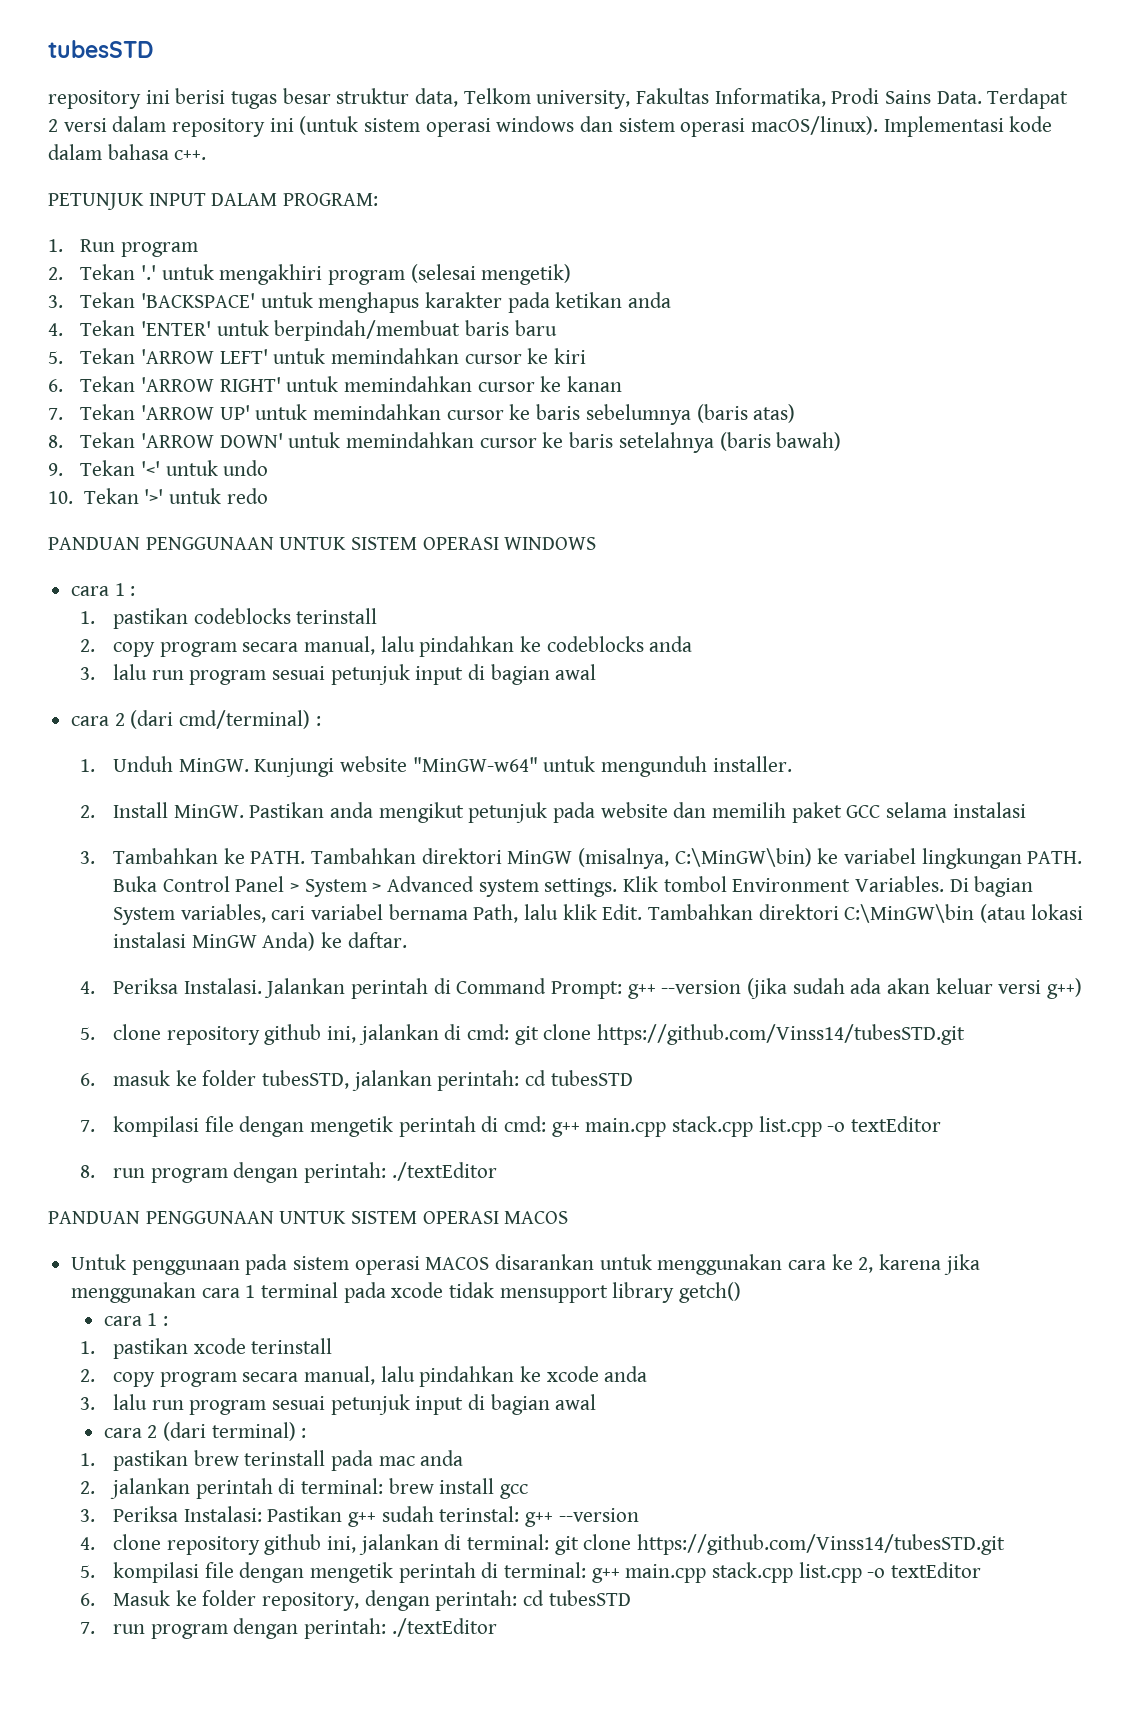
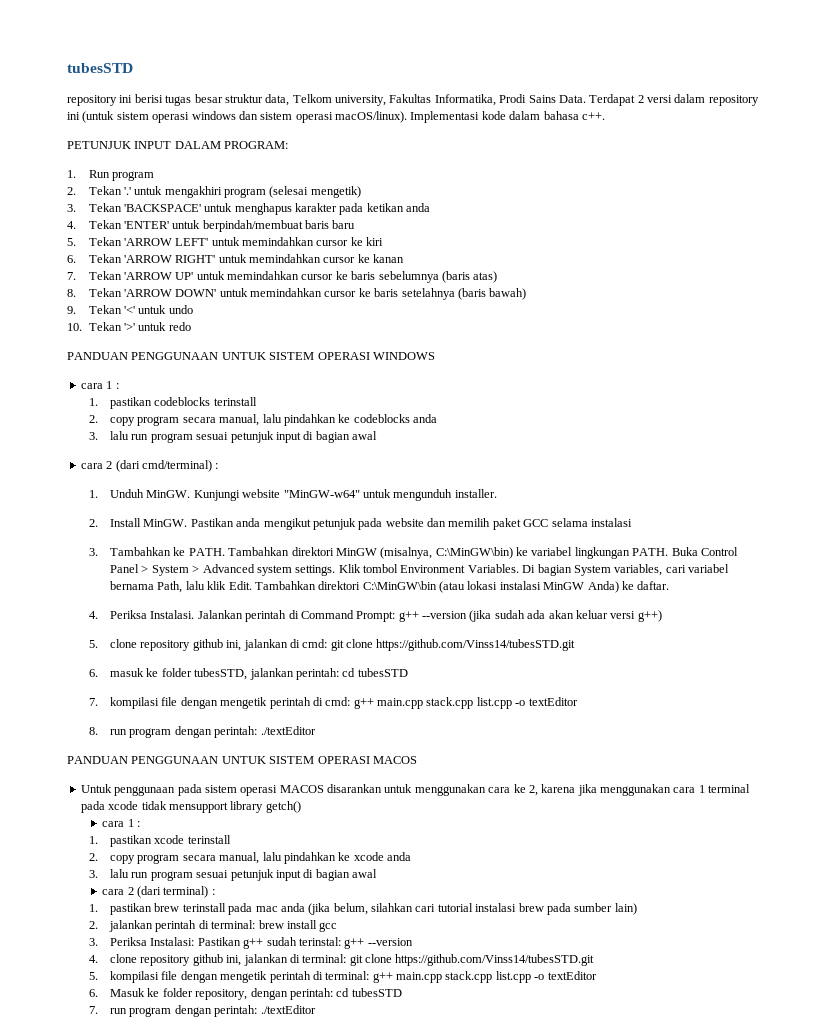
- 1. pastikan brew terinstall pada mac anda
+ 1. pastikan brew terinstall pada mac anda (jika belum, silahkan cari tutorial instalasi brew pada sumber lain)

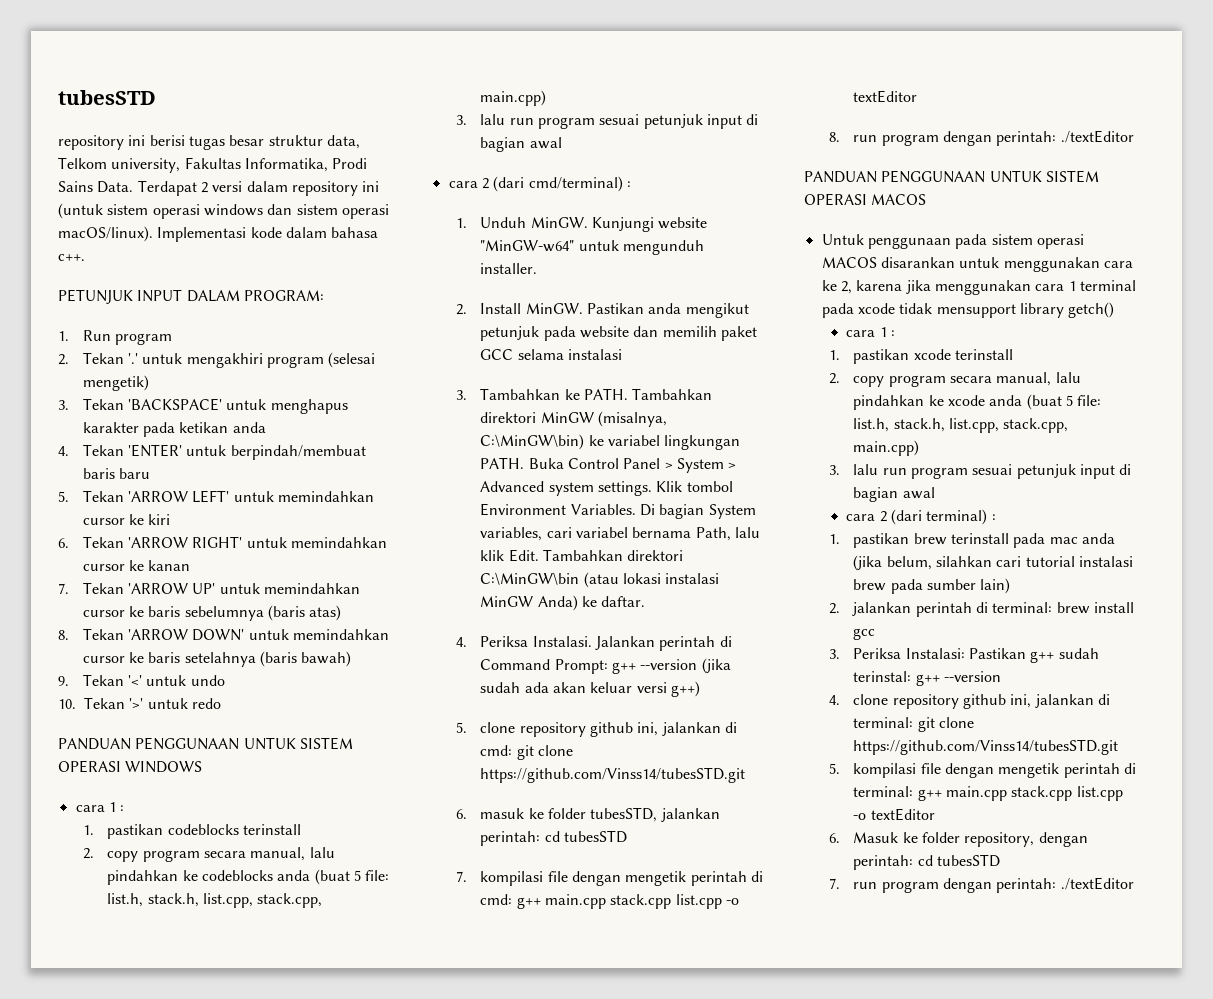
- 2. copy program secara manual, lalu pindahkan ke codeblocks anda
+ 2. copy program secara manual, lalu pindahkan ke codeblocks anda (buat 5 file: list.h, stack.h, list.cpp, stack.cpp, main.cpp)
- 2. copy program secara manual, lalu pindahkan ke xcode anda
+ 2. copy program secara manual, lalu pindahkan ke xcode anda (buat 5 file: list.h, stack.h, list.cpp, stack.cpp, main.cpp)

